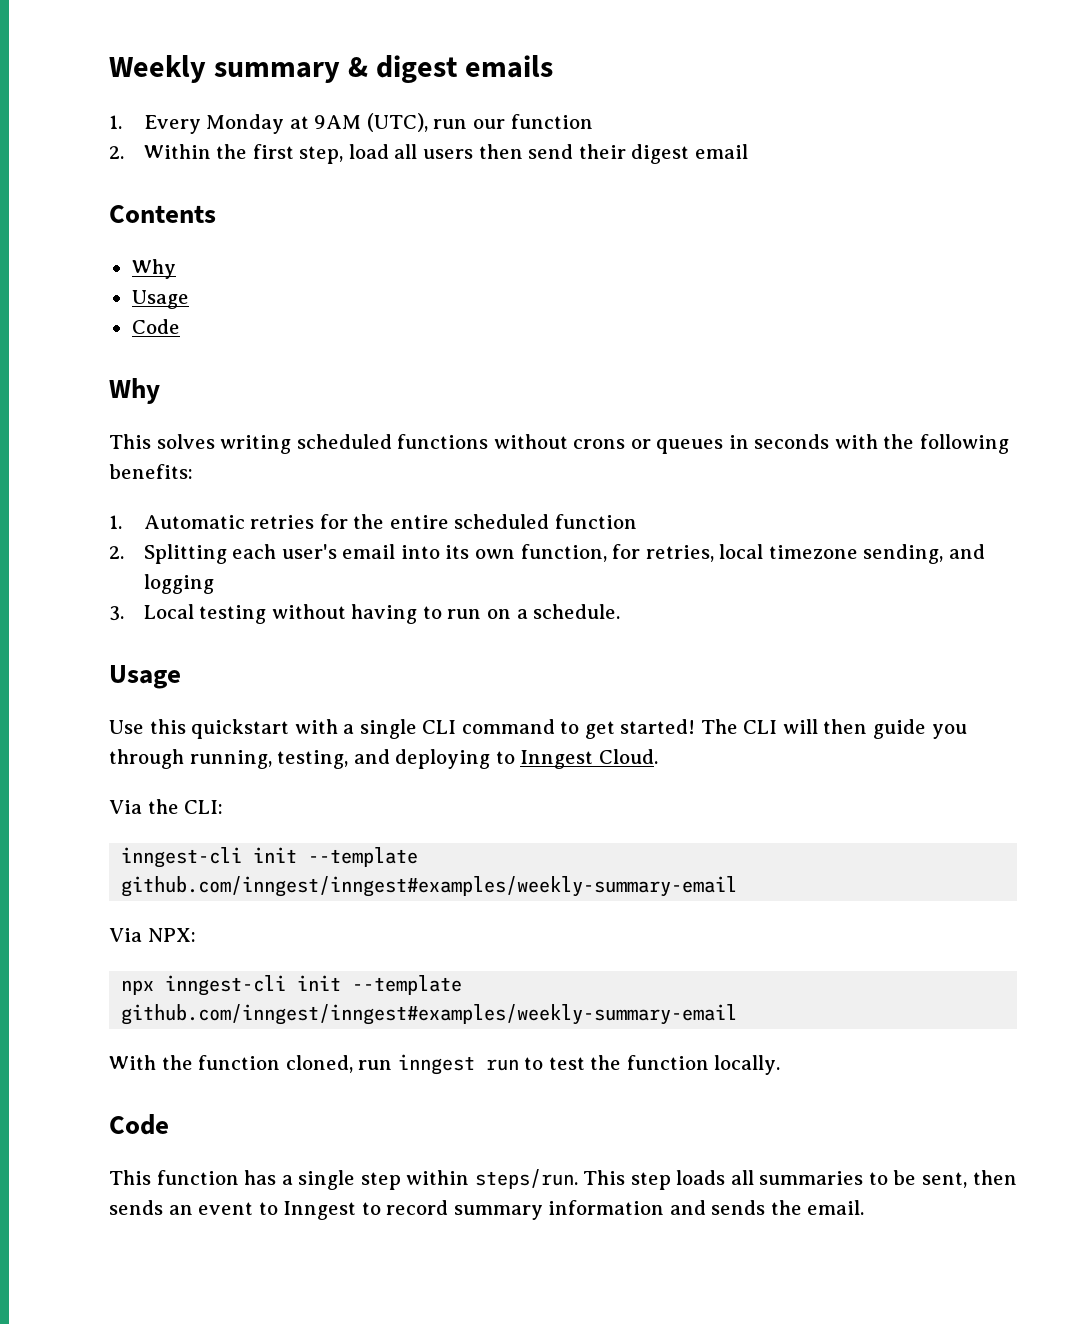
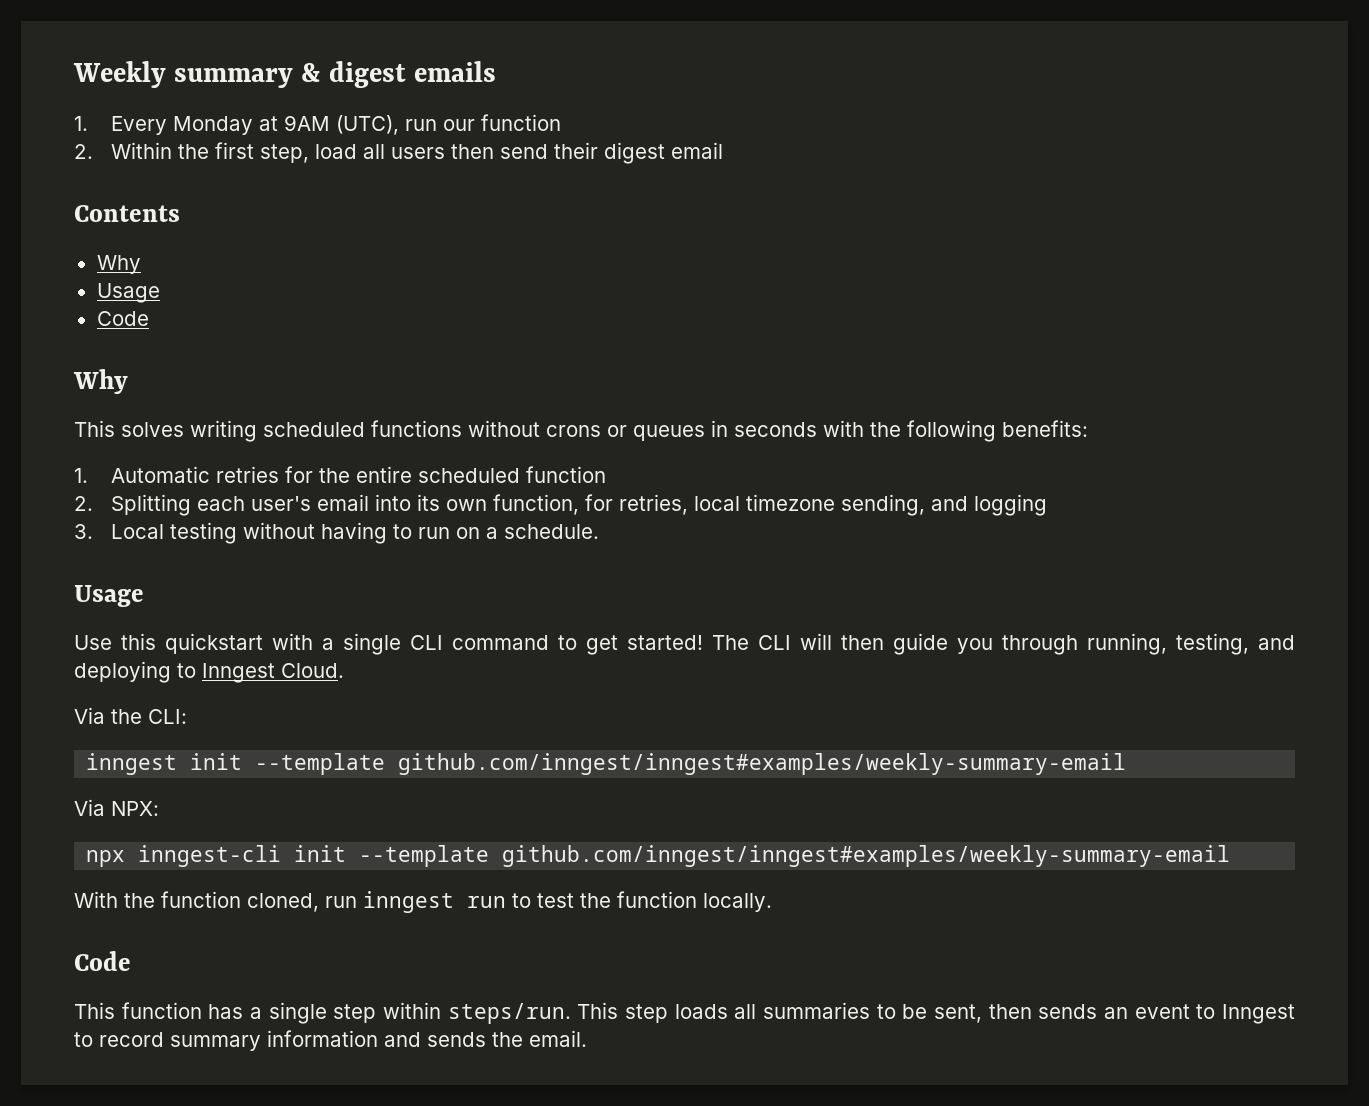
  Via the CLI:
- inngest-cli init --template github.com/inngest/inngest#examples/weekly-summary-email
+ inngest init --template github.com/inngest/inngest#examples/weekly-summary-email

